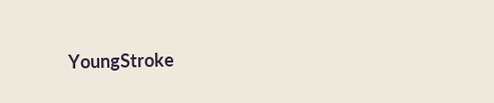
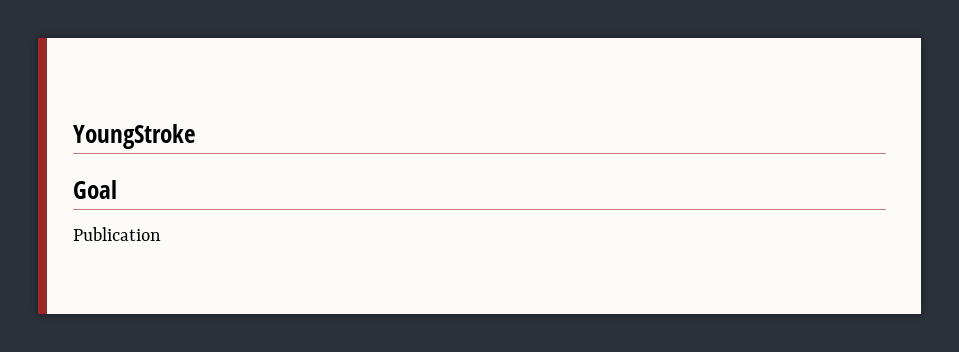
+ Goal
+ Publication

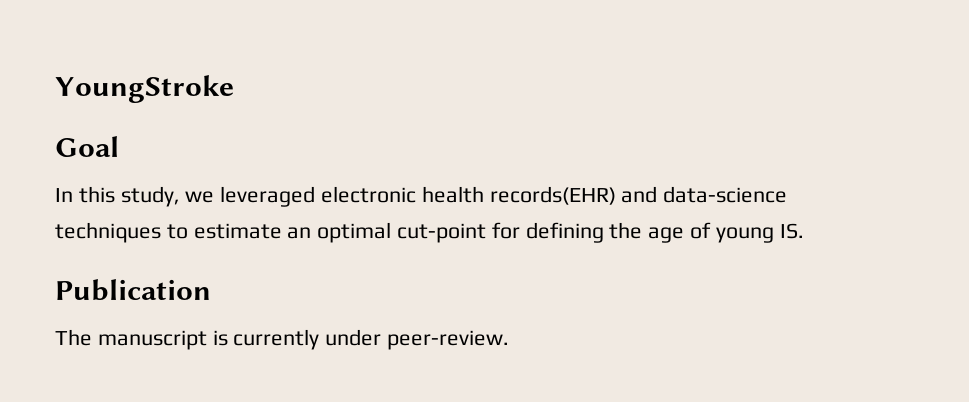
+ In this study, we leveraged electronic health records(EHR) and data-science techniques to estimate an optimal cut-point for defining the age of young IS.
  Publication
+ The manuscript is currently under peer-review.

